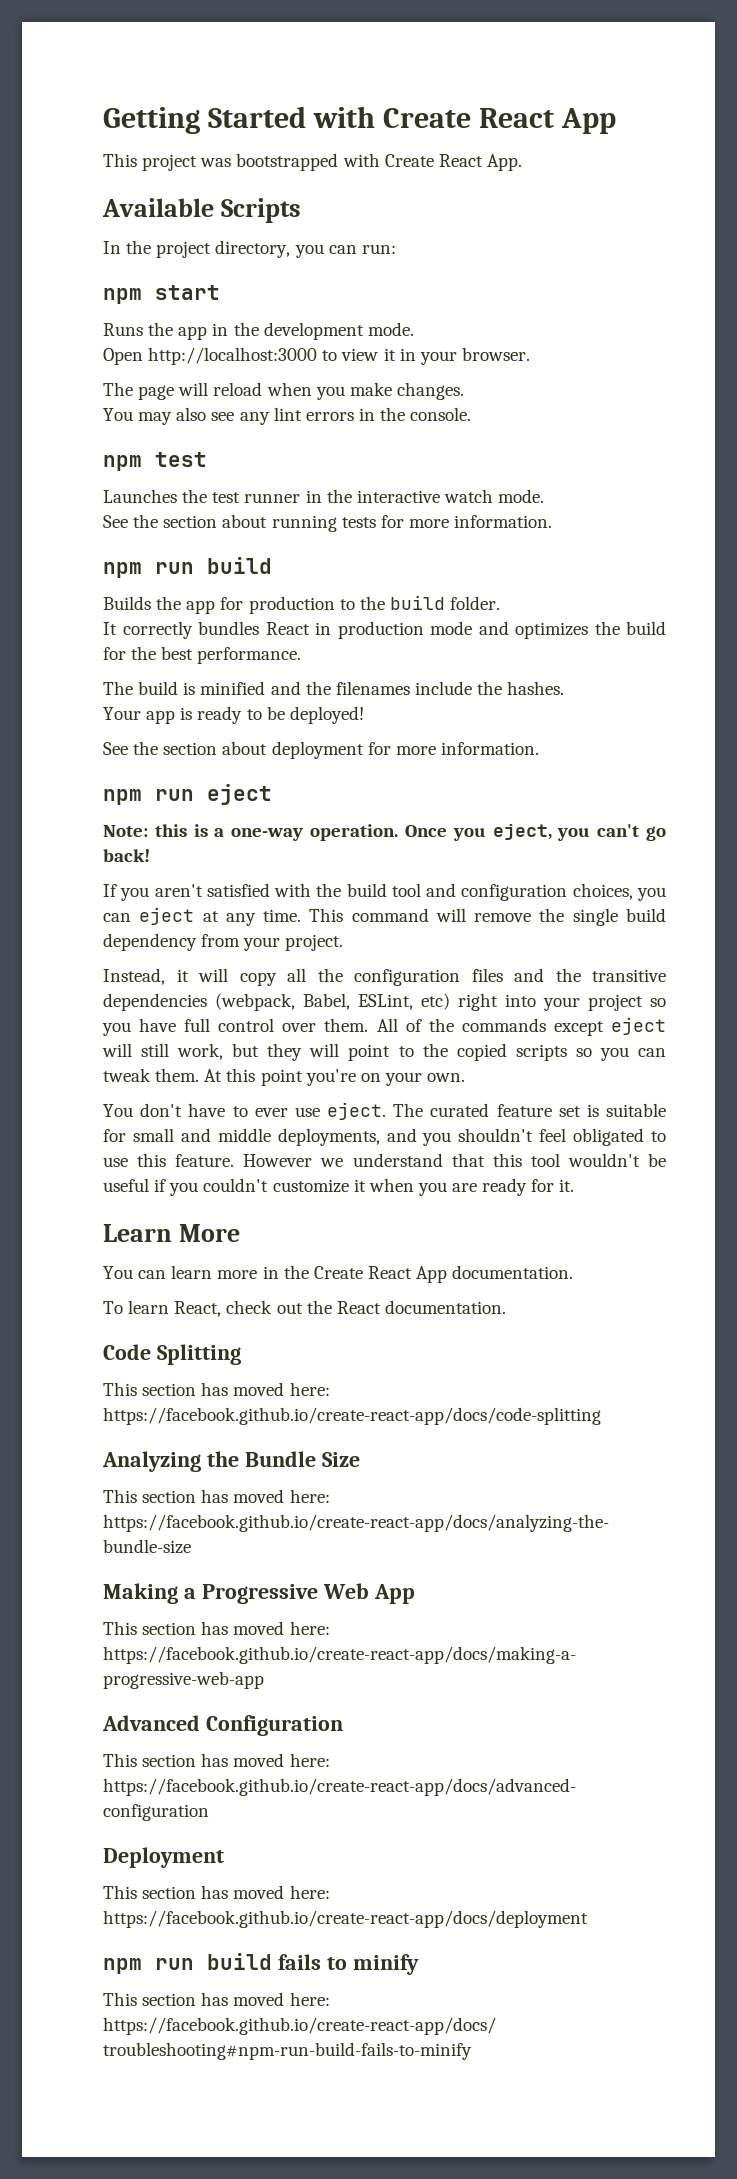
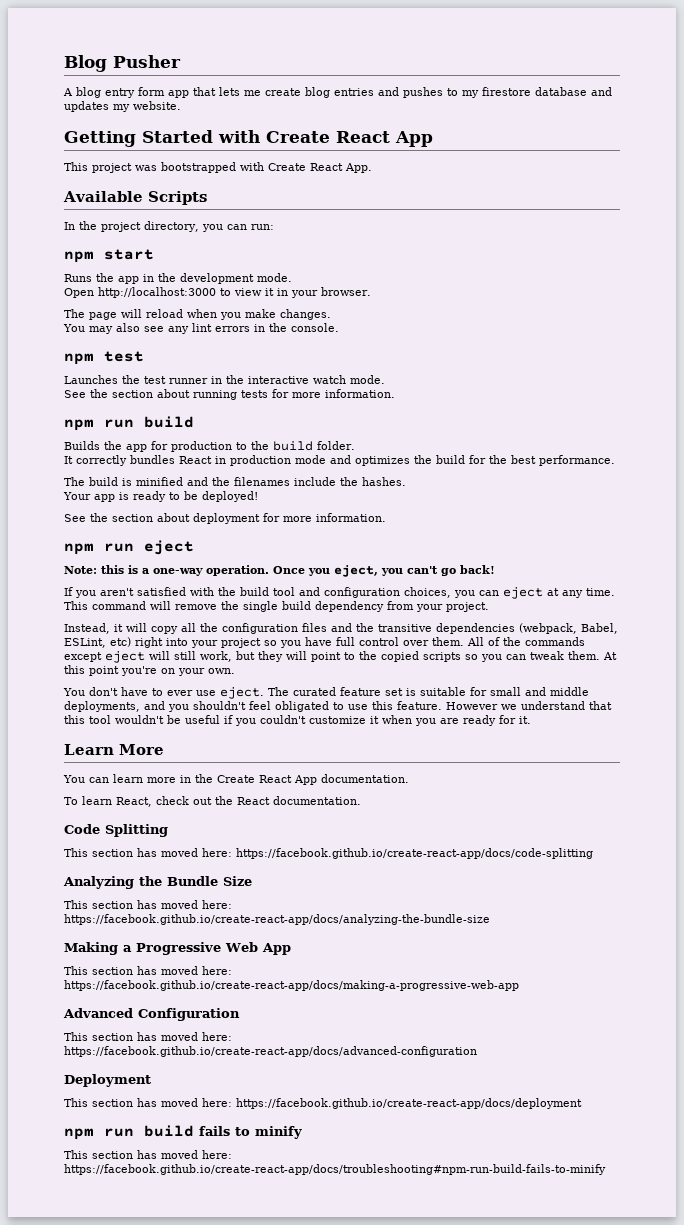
+ Blog Pusher
+ A blog entry form app that lets me create blog entries and pushes to my firestore database and updates my website.

